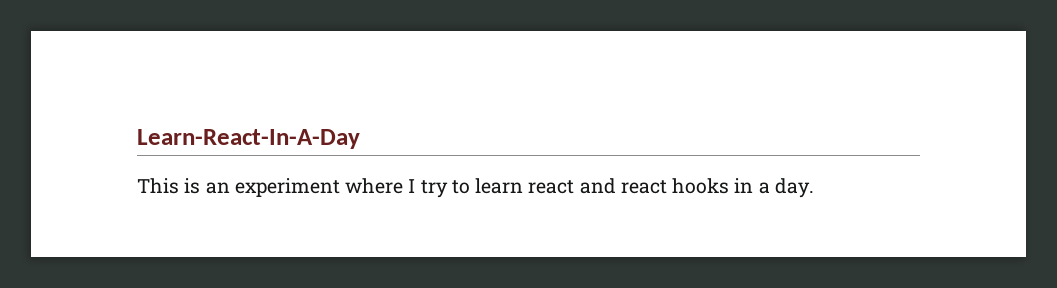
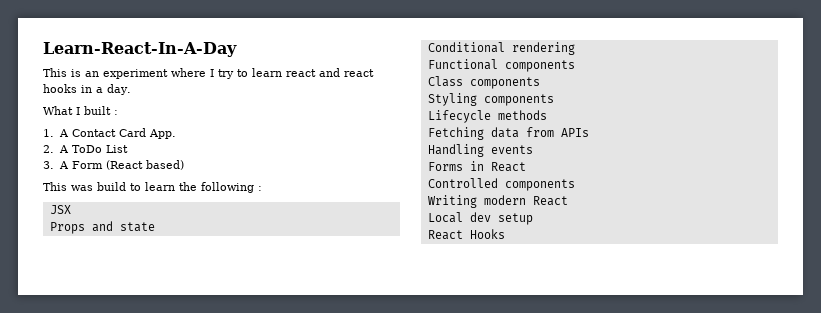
+ What I built :
+ 1. A Contact Card App.
+ 2. A ToDo List
+ 3. A Form (React based)
+ This was build to learn the following :
+ JSX
+ Props and state
+ Conditional rendering
+ Functional components
+ Class components
+ Styling components
+ Lifecycle methods
+ Fetching data from APIs
+ Handling events
+ Forms in React
+ Controlled components
+ Writing modern React
+ Local dev setup
+ React Hooks

